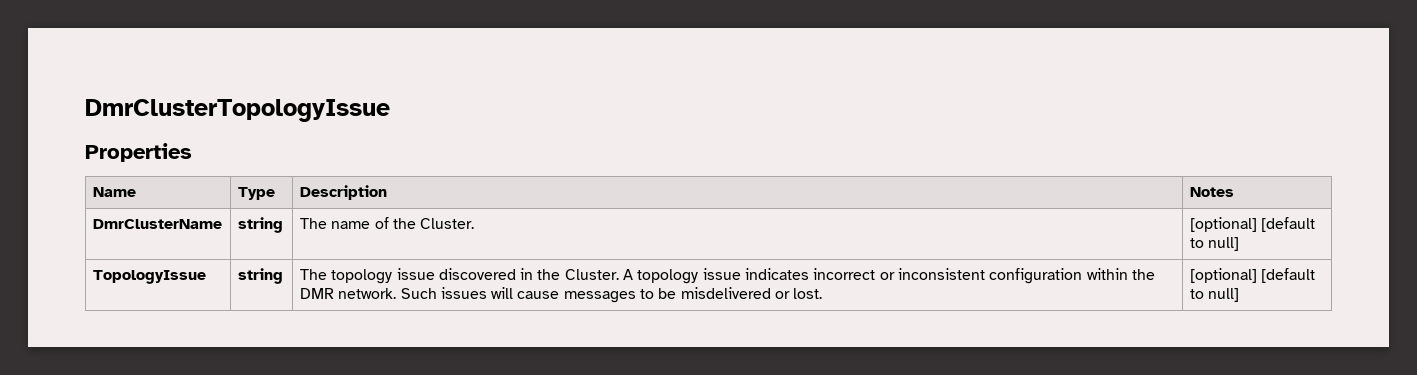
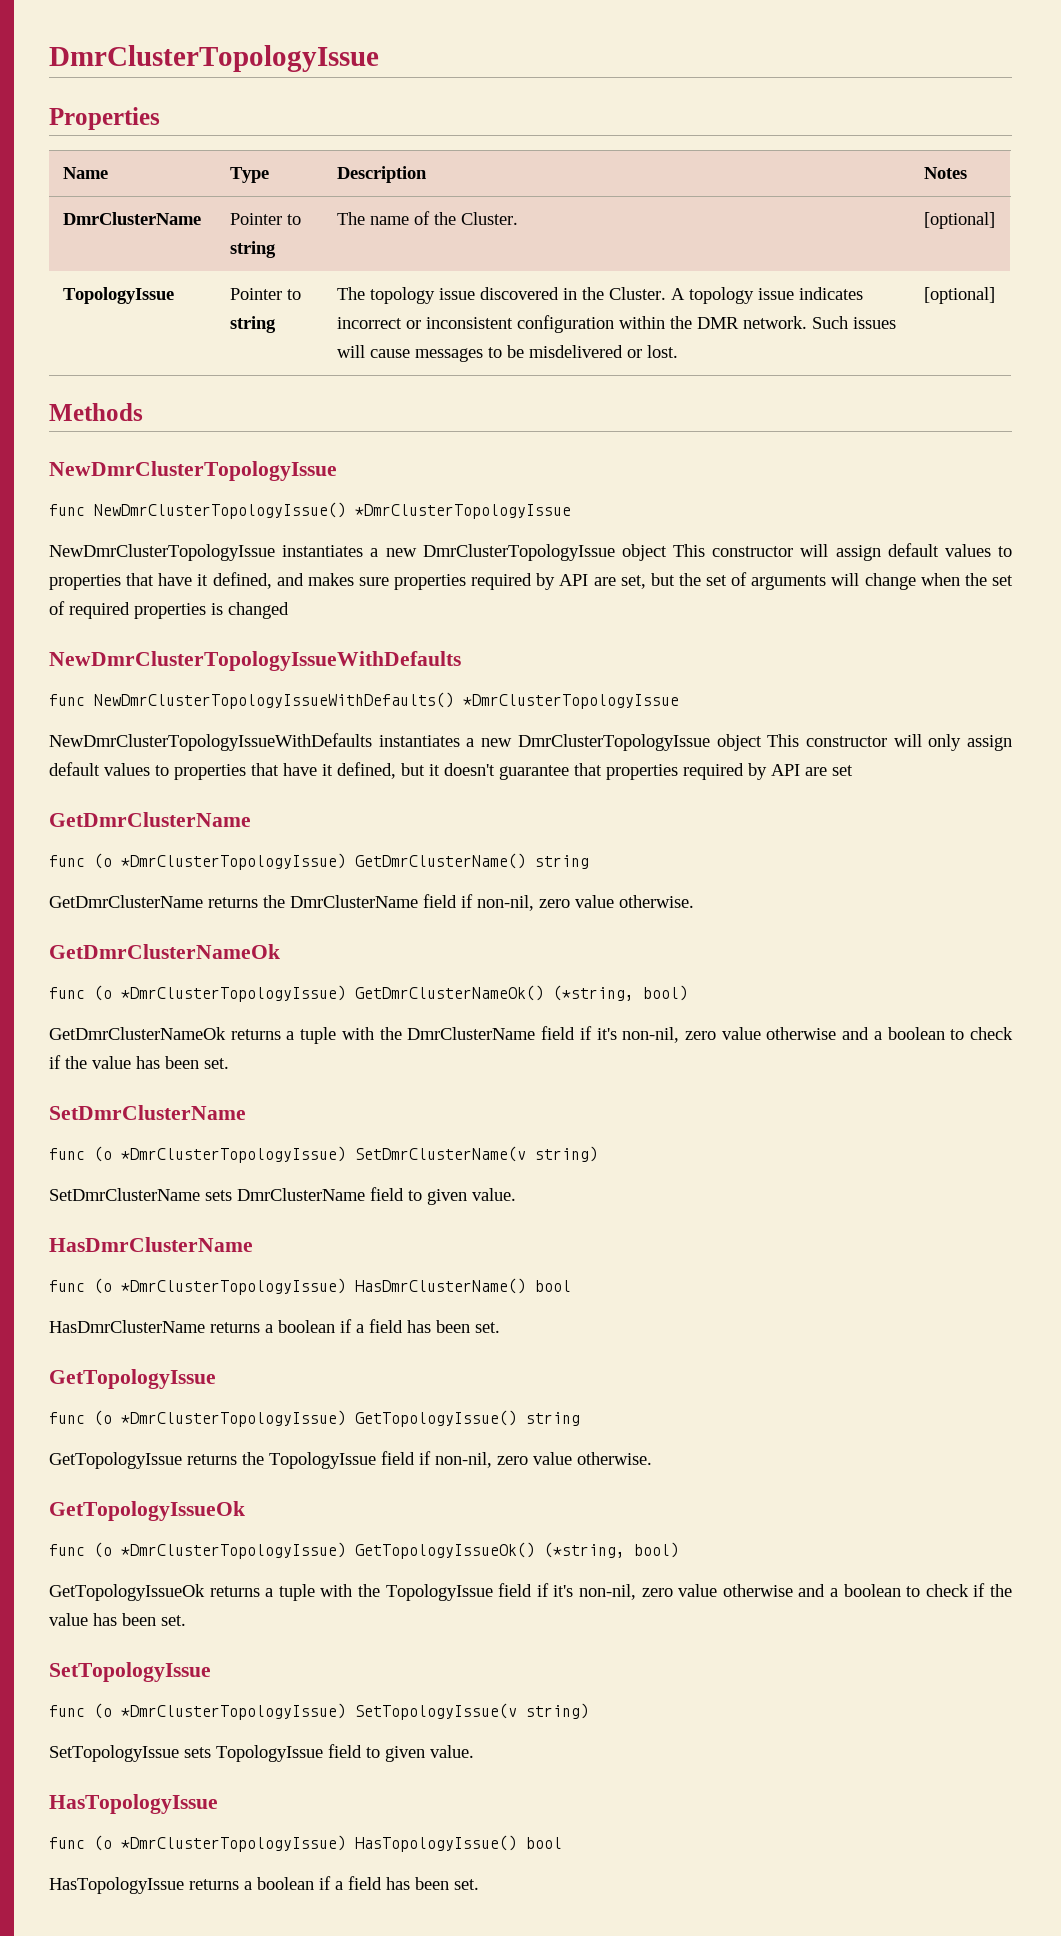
- DmrClusterName | string | The name of the Cluster. | [optional] [default to null]
+ DmrClusterName | Pointer to string | The name of the Cluster. | [optional]
- TopologyIssue | string | The topology issue discovered in the Cluster. A topology issue indicates incorrect or inconsistent configuration within the DMR network. Such issues will cause messages to be misdelivered or lost. | [optional] [default to null]
+ TopologyIssue | Pointer to string | The topology issue discovered in the Cluster. A topology issue indicates incorrect or inconsistent configuration within the DMR network. Such issues will cause messages to be misdelivered or lost. | [optional]
+ Methods
+ NewDmrClusterTopologyIssue
+ func NewDmrClusterTopologyIssue() *DmrClusterTopologyIssue
+ NewDmrClusterTopologyIssue instantiates a new DmrClusterTopologyIssue object This constructor will assign default values to properties that have it defined, and makes sure properties required by API are set, but the set of arguments will change when the set of required properties is changed
+ NewDmrClusterTopologyIssueWithDefaults
+ func NewDmrClusterTopologyIssueWithDefaults() *DmrClusterTopologyIssue
+ NewDmrClusterTopologyIssueWithDefaults instantiates a new DmrClusterTopologyIssue object This constructor will only assign default values to properties that have it defined, but it doesn't guarantee that properties required by API are set
+ GetDmrClusterName
+ func (o *DmrClusterTopologyIssue) GetDmrClusterName() string
+ GetDmrClusterName returns the DmrClusterName field if non-nil, zero value otherwise.
+ GetDmrClusterNameOk
+ func (o *DmrClusterTopologyIssue) GetDmrClusterNameOk() (*string, bool)
+ GetDmrClusterNameOk returns a tuple with the DmrClusterName field if it's non-nil, zero value otherwise and a boolean to check if the value has been set.
+ SetDmrClusterName
+ func (o *DmrClusterTopologyIssue) SetDmrClusterName(v string)
+ SetDmrClusterName sets DmrClusterName field to given value.
+ HasDmrClusterName
+ func (o *DmrClusterTopologyIssue) HasDmrClusterName() bool
+ HasDmrClusterName returns a boolean if a field has been set.
+ GetTopologyIssue
+ func (o *DmrClusterTopologyIssue) GetTopologyIssue() string
+ GetTopologyIssue returns the TopologyIssue field if non-nil, zero value otherwise.
+ GetTopologyIssueOk
+ func (o *DmrClusterTopologyIssue) GetTopologyIssueOk() (*string, bool)
+ GetTopologyIssueOk returns a tuple with the TopologyIssue field if it's non-nil, zero value otherwise and a boolean to check if the value has been set.
+ SetTopologyIssue
+ func (o *DmrClusterTopologyIssue) SetTopologyIssue(v string)
+ SetTopologyIssue sets TopologyIssue field to given value.
+ HasTopologyIssue
+ func (o *DmrClusterTopologyIssue) HasTopologyIssue() bool
+ HasTopologyIssue returns a boolean if a field has been set.

